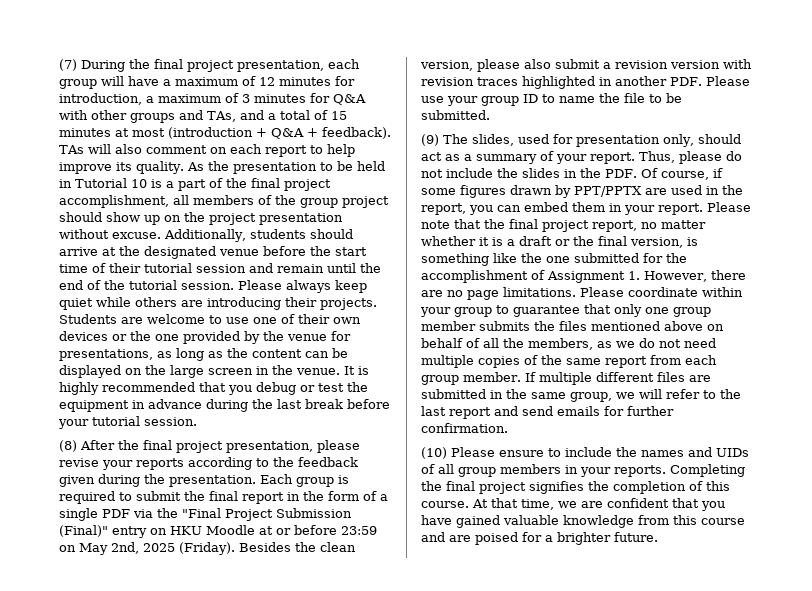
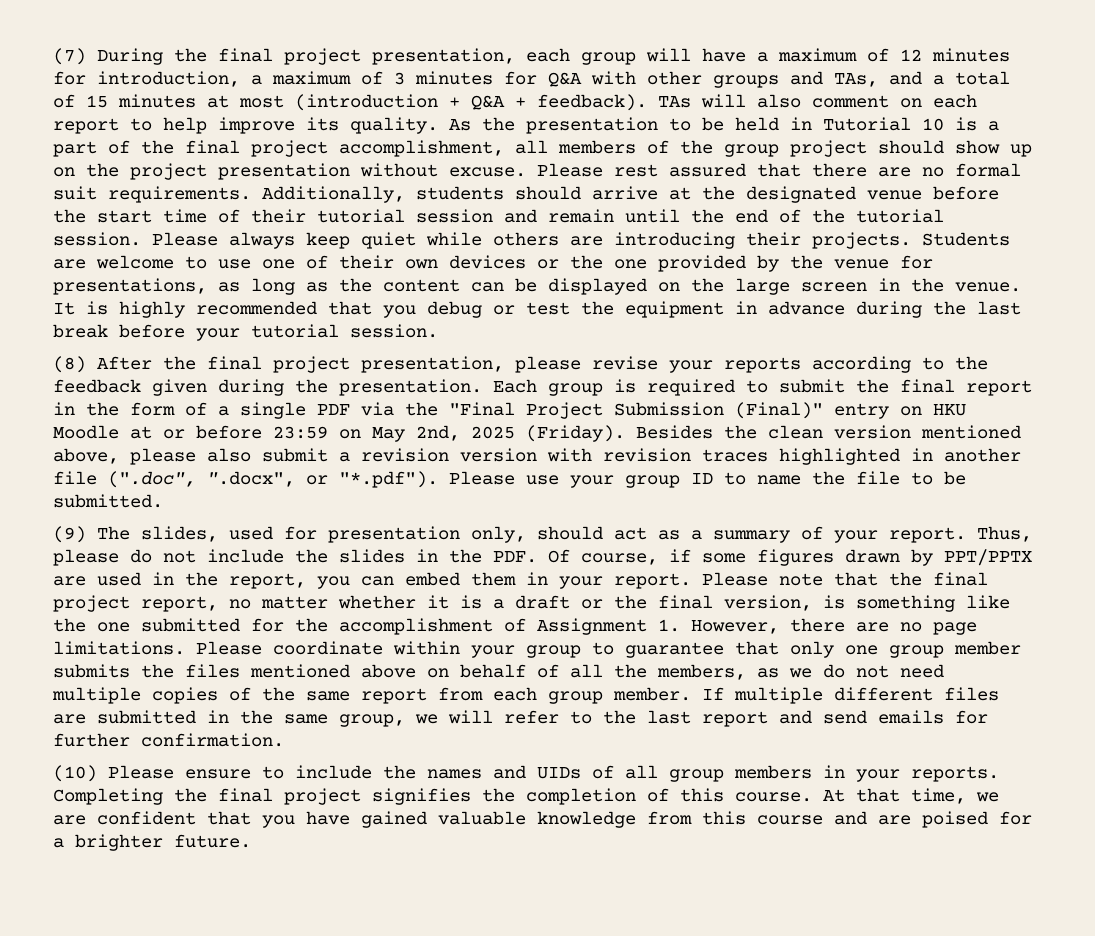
+ Please rest assured that there are no formal suit requirements.
- Besides the clean version, please also submit a revision version with revision traces highlighted in another PDF. Please use your group ID to name the file to be submitted.
+ Besides the clean version mentioned above, please also submit a revision version with revision traces highlighted in another file (".doc", ".docx", or "*.pdf"). Please use your group ID to name the file to be submitted.

